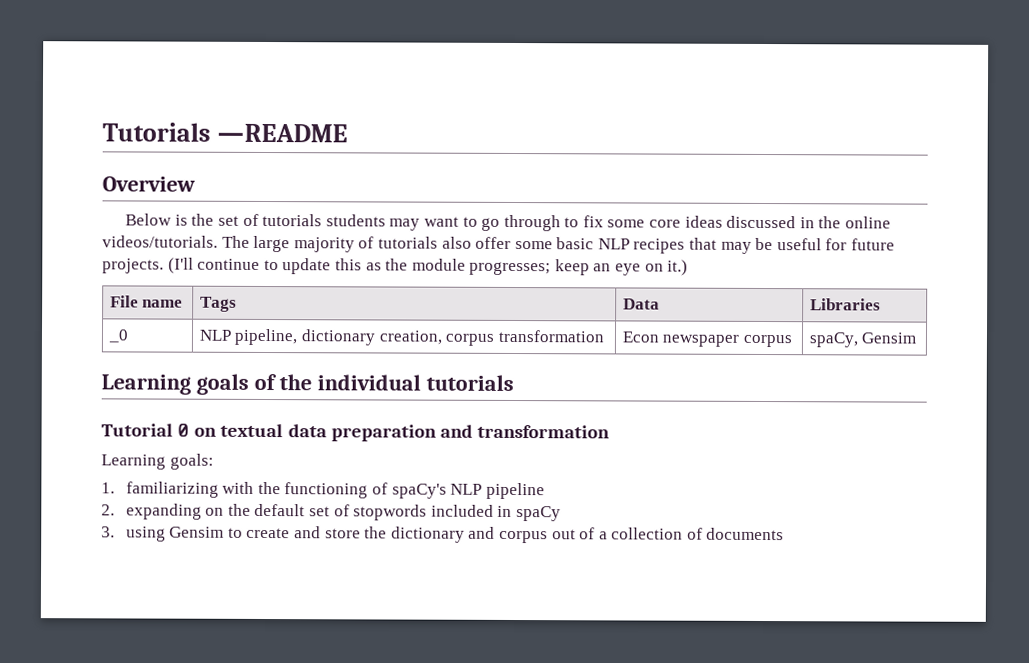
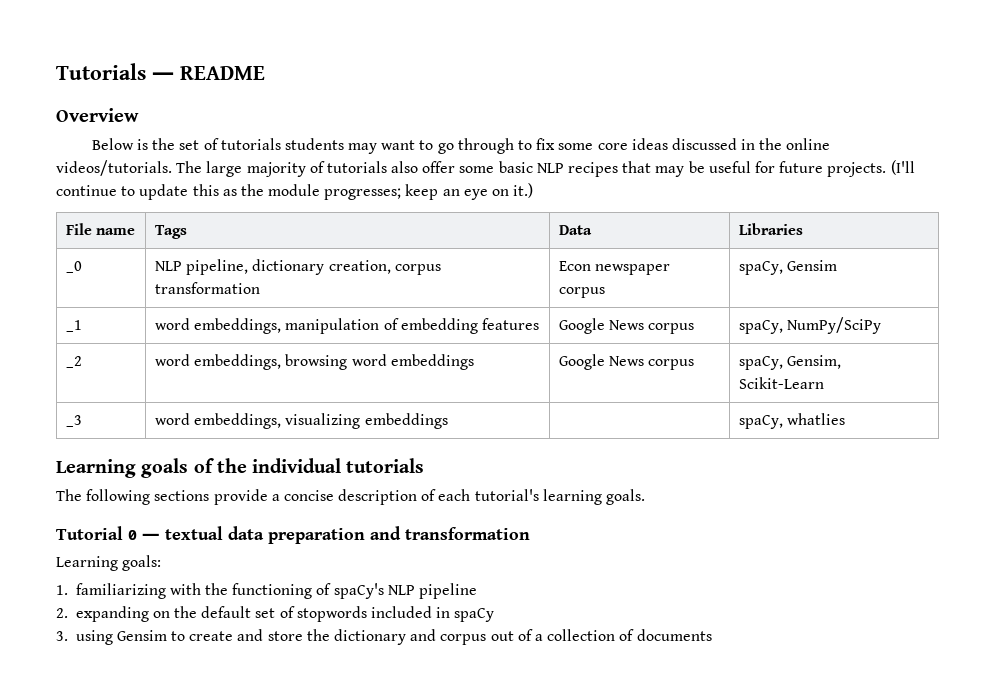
+ _1 | word embeddings, manipulation of embedding features | Google News corpus | spaCy, NumPy/SciPy
+ _2 | word embeddings, browsing word embeddings | Google News corpus | spaCy, Gensim, Scikit-Learn
+ _3 | word embeddings, visualizing embeddings | | spaCy, whatlies
+ The following sections provide a concise description of each tutorial's learning goals.
- Tutorial 0 on textual data preparation and transformation
+ Tutorial 0 ― textual data preparation and transformation

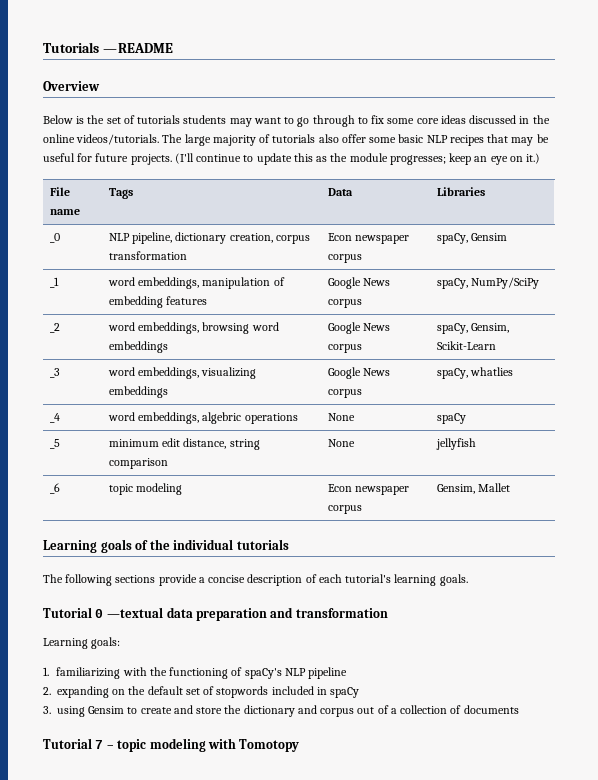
- _3 | word embeddings, visualizing embeddings | | spaCy, whatlies
+ _3 | word embeddings, visualizing embeddings | Google News corpus | spaCy, whatlies
+ _4 | word embeddings, algebric operations | None | spaCy
+ _5 | minimum edit distance, string comparison | None | jellyfish
+ _6 | topic modeling | Econ newspaper corpus | Gensim, Mallet
+ Tutorial 7 – topic modeling with Tomotopy

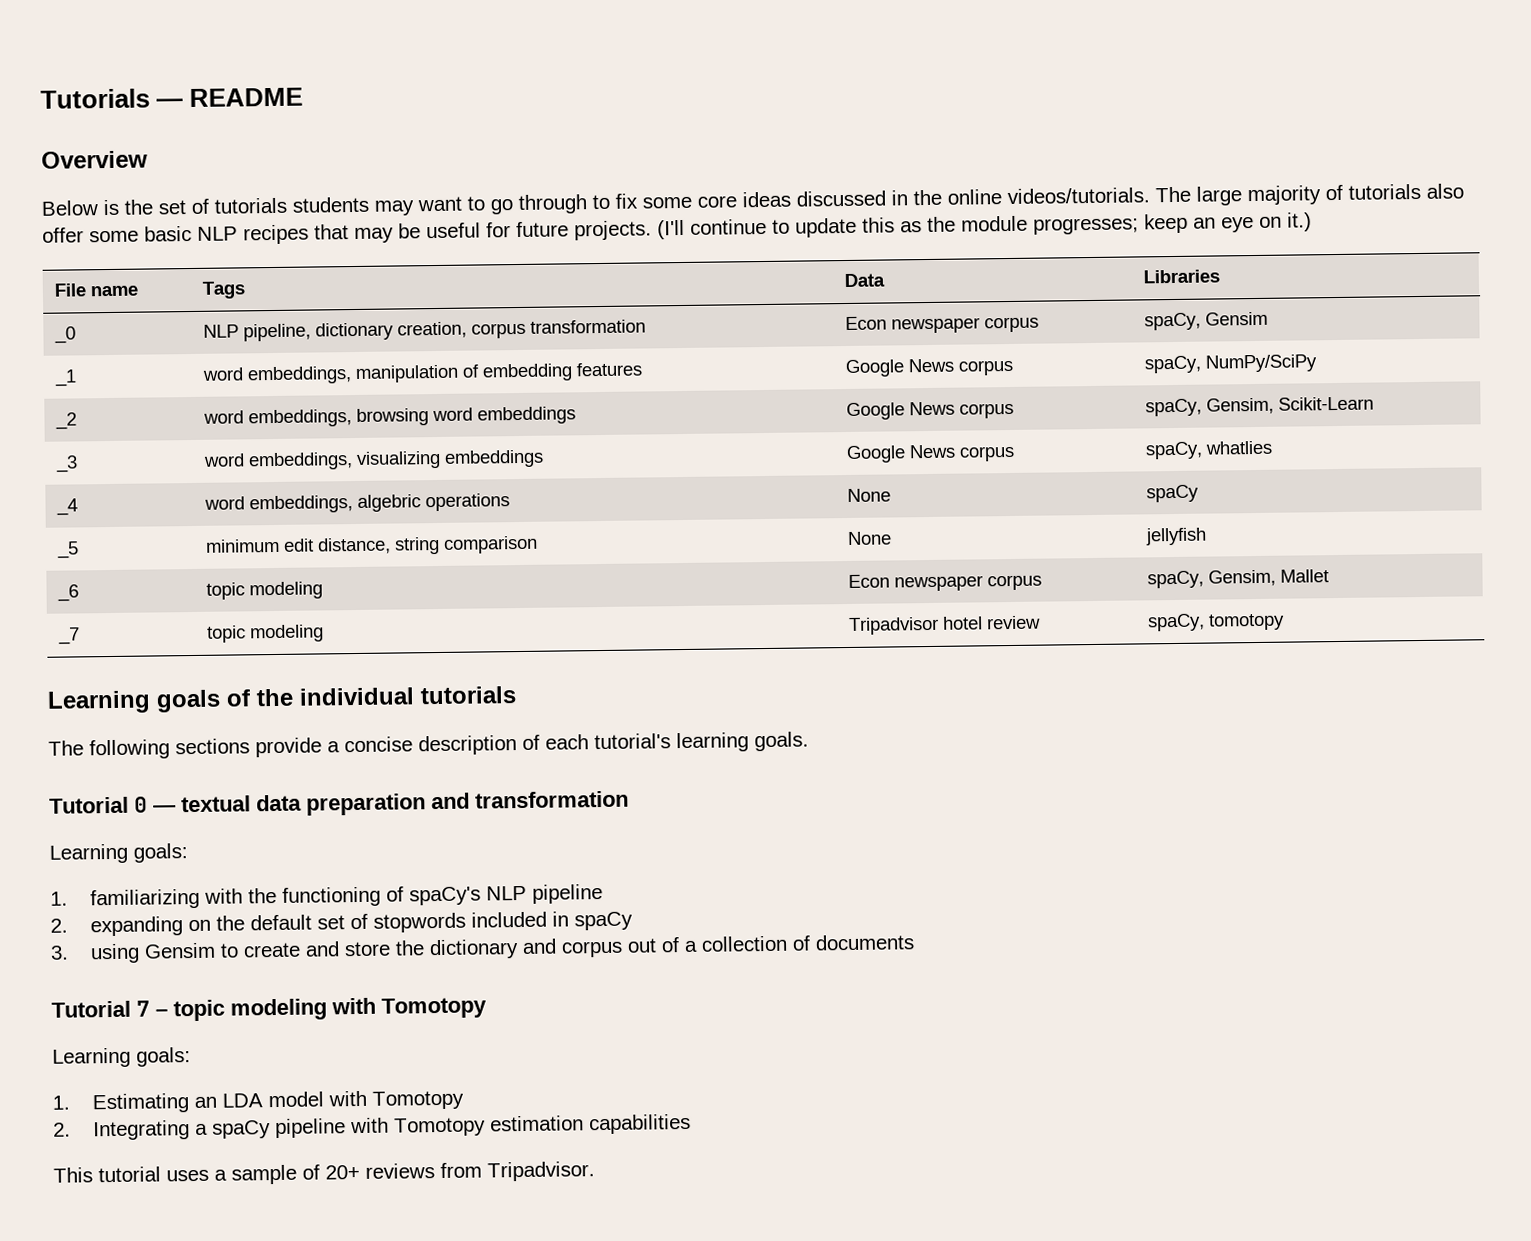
- _6 | topic modeling | Econ newspaper corpus | Gensim, Mallet
+ _6 | topic modeling | Econ newspaper corpus | spaCy, Gensim, Mallet
+ _7 | topic modeling | Tripadvisor hotel review | spaCy, tomotopy
  Tutorial 7 – topic modeling with Tomotopy
+ Learning goals:
+ 1. Estimating an LDA model with Tomotopy
+ 2. Integrating a spaCy pipeline with Tomotopy estimation capabilities
+ This tutorial uses a sample of 20+ reviews from Tripadvisor.

